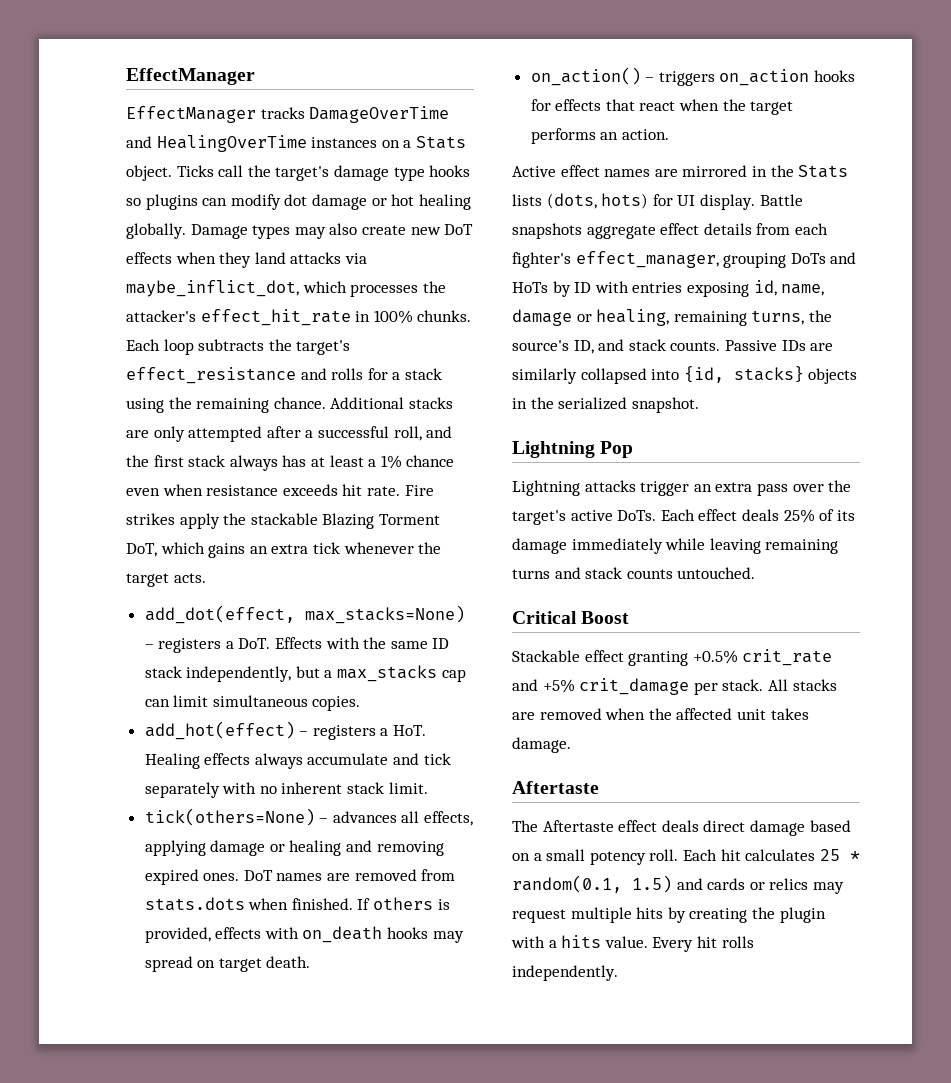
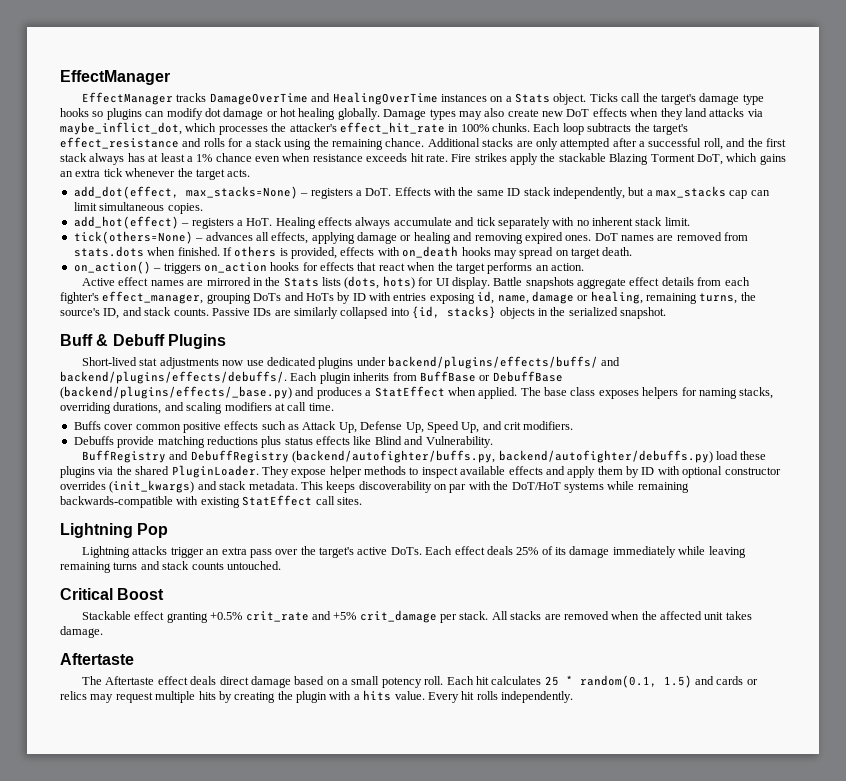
+ Buff & Debuff Plugins
+ Short-lived stat adjustments now use dedicated plugins under backend/plugins/effects/buffs/ and backend/plugins/effects/debuffs/. Each plugin inherits from BuffBase or DebuffBase (backend/plugins/effects/_base.py) and produces a StatEffect when applied. The base class exposes helpers for naming stacks, overriding durations, and scaling modifiers at call time.
+ Buffs cover common positive effects such as Attack Up, Defense Up, Speed Up, and crit modifiers.
+ Debuffs provide matching reductions plus status effects like Blind and Vulnerability.
+ BuffRegistry and DebuffRegistry (backend/autofighter/buffs.py, backend/autofighter/debuffs.py) load these plugins via the shared PluginLoader. They expose helper methods to inspect available effects and apply them by ID with optional constructor overrides (init_kwargs) and stack metadata. This keeps discoverability on par with the DoT/HoT systems while remaining backwards-compatible with existing StatEffect call sites.

